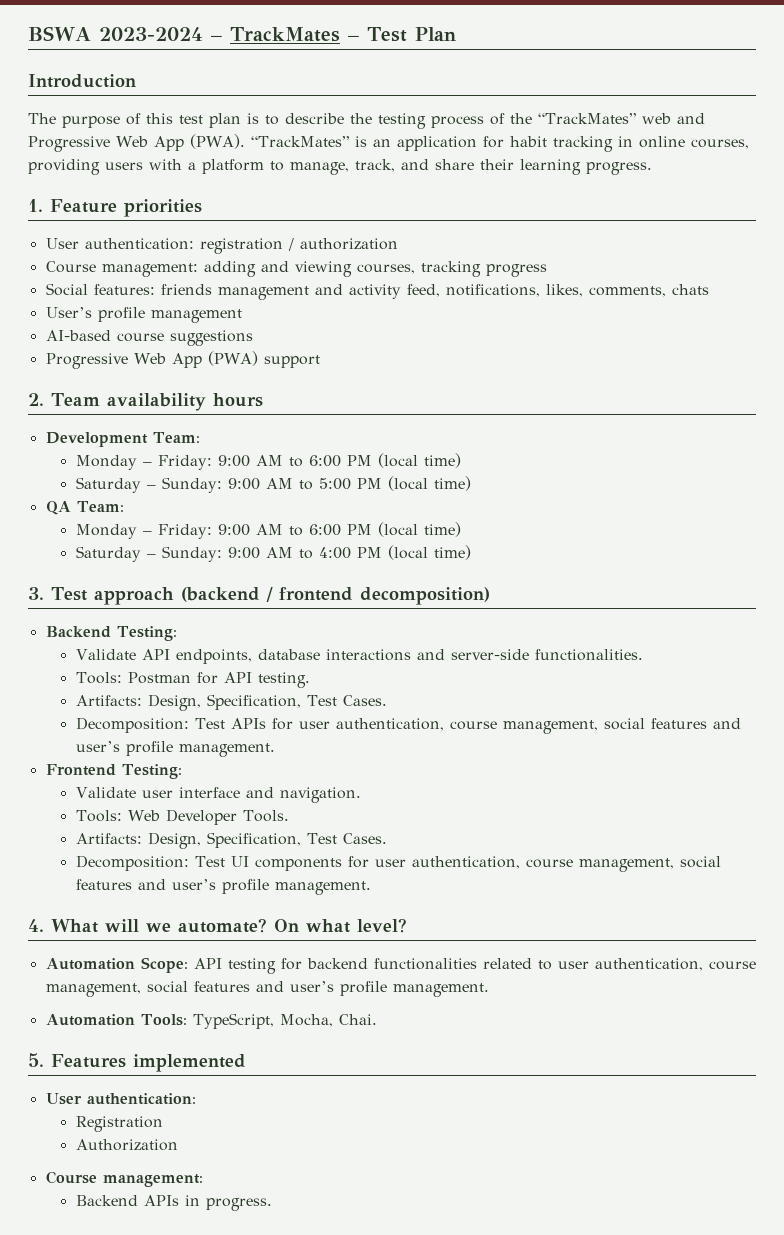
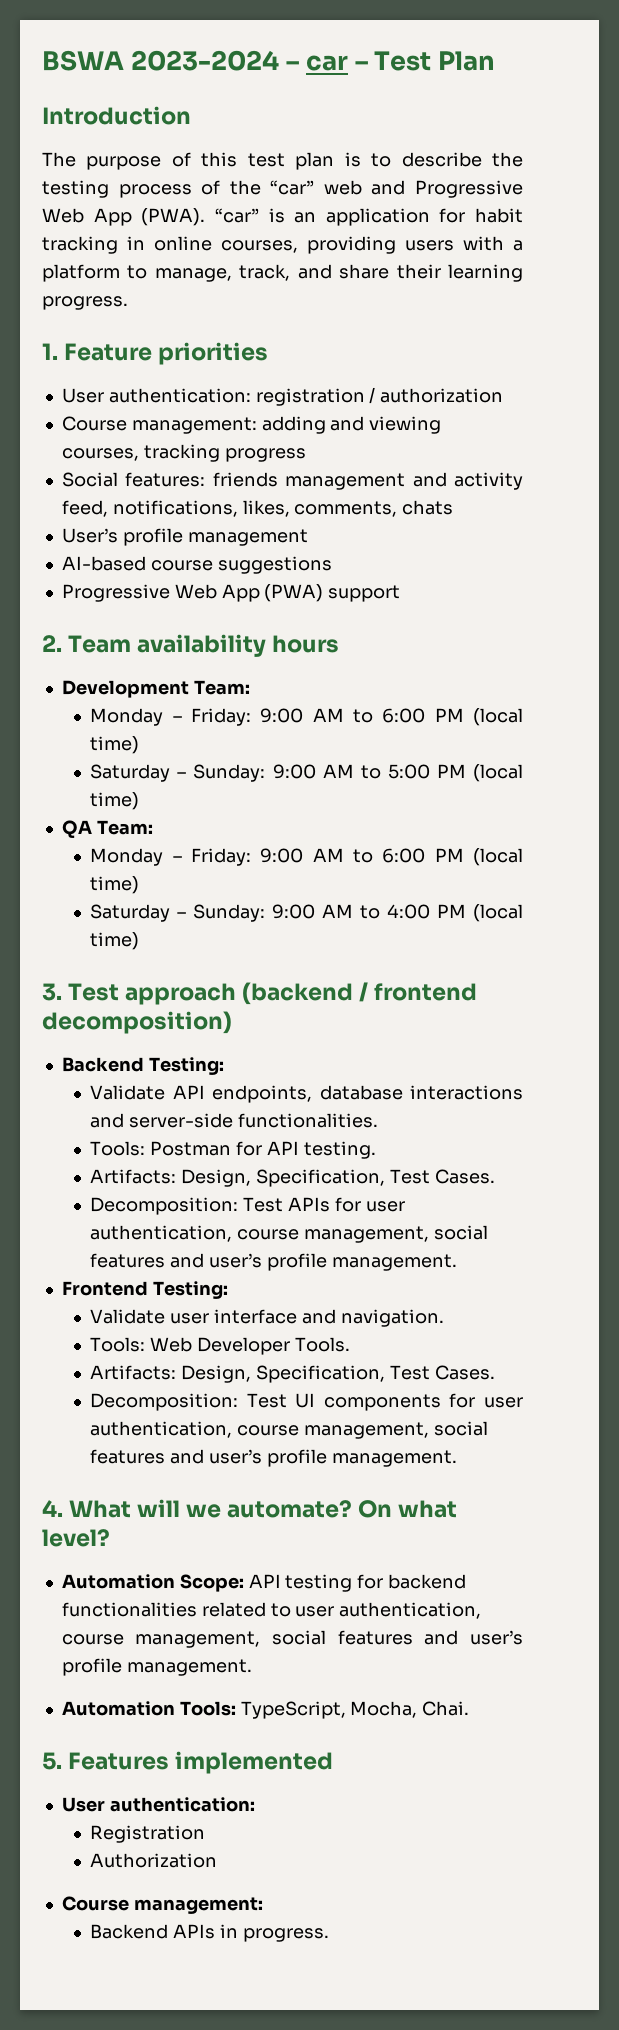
- BSWA 2023-2024 – TrackMates – Test Plan
+ BSWA 2023-2024 – car – Test Plan
- The purpose of this test plan is to describe the testing process of the “TrackMates” web and Progressive Web App (PWA).
+ The purpose of this test plan is to describe the testing process of the “car” web and Progressive Web App (PWA).
- “TrackMates” is an application for habit tracking in online courses, providing users with a platform to manage, track, and share their learning progress.
+ “car” is an application for habit tracking in online courses, providing users with a platform to manage, track, and share their learning progress.

